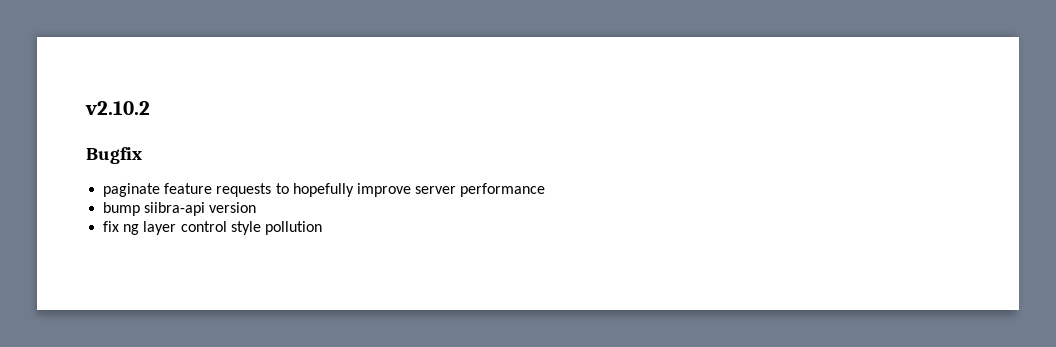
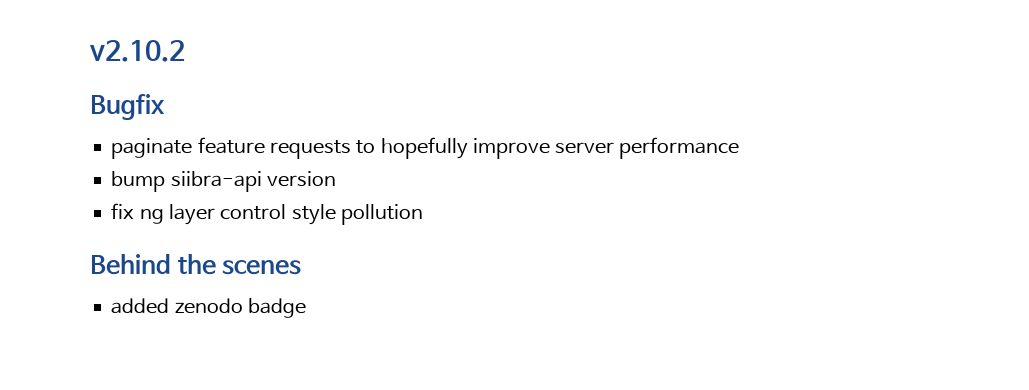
+ Behind the scenes
+ added zenodo badge

